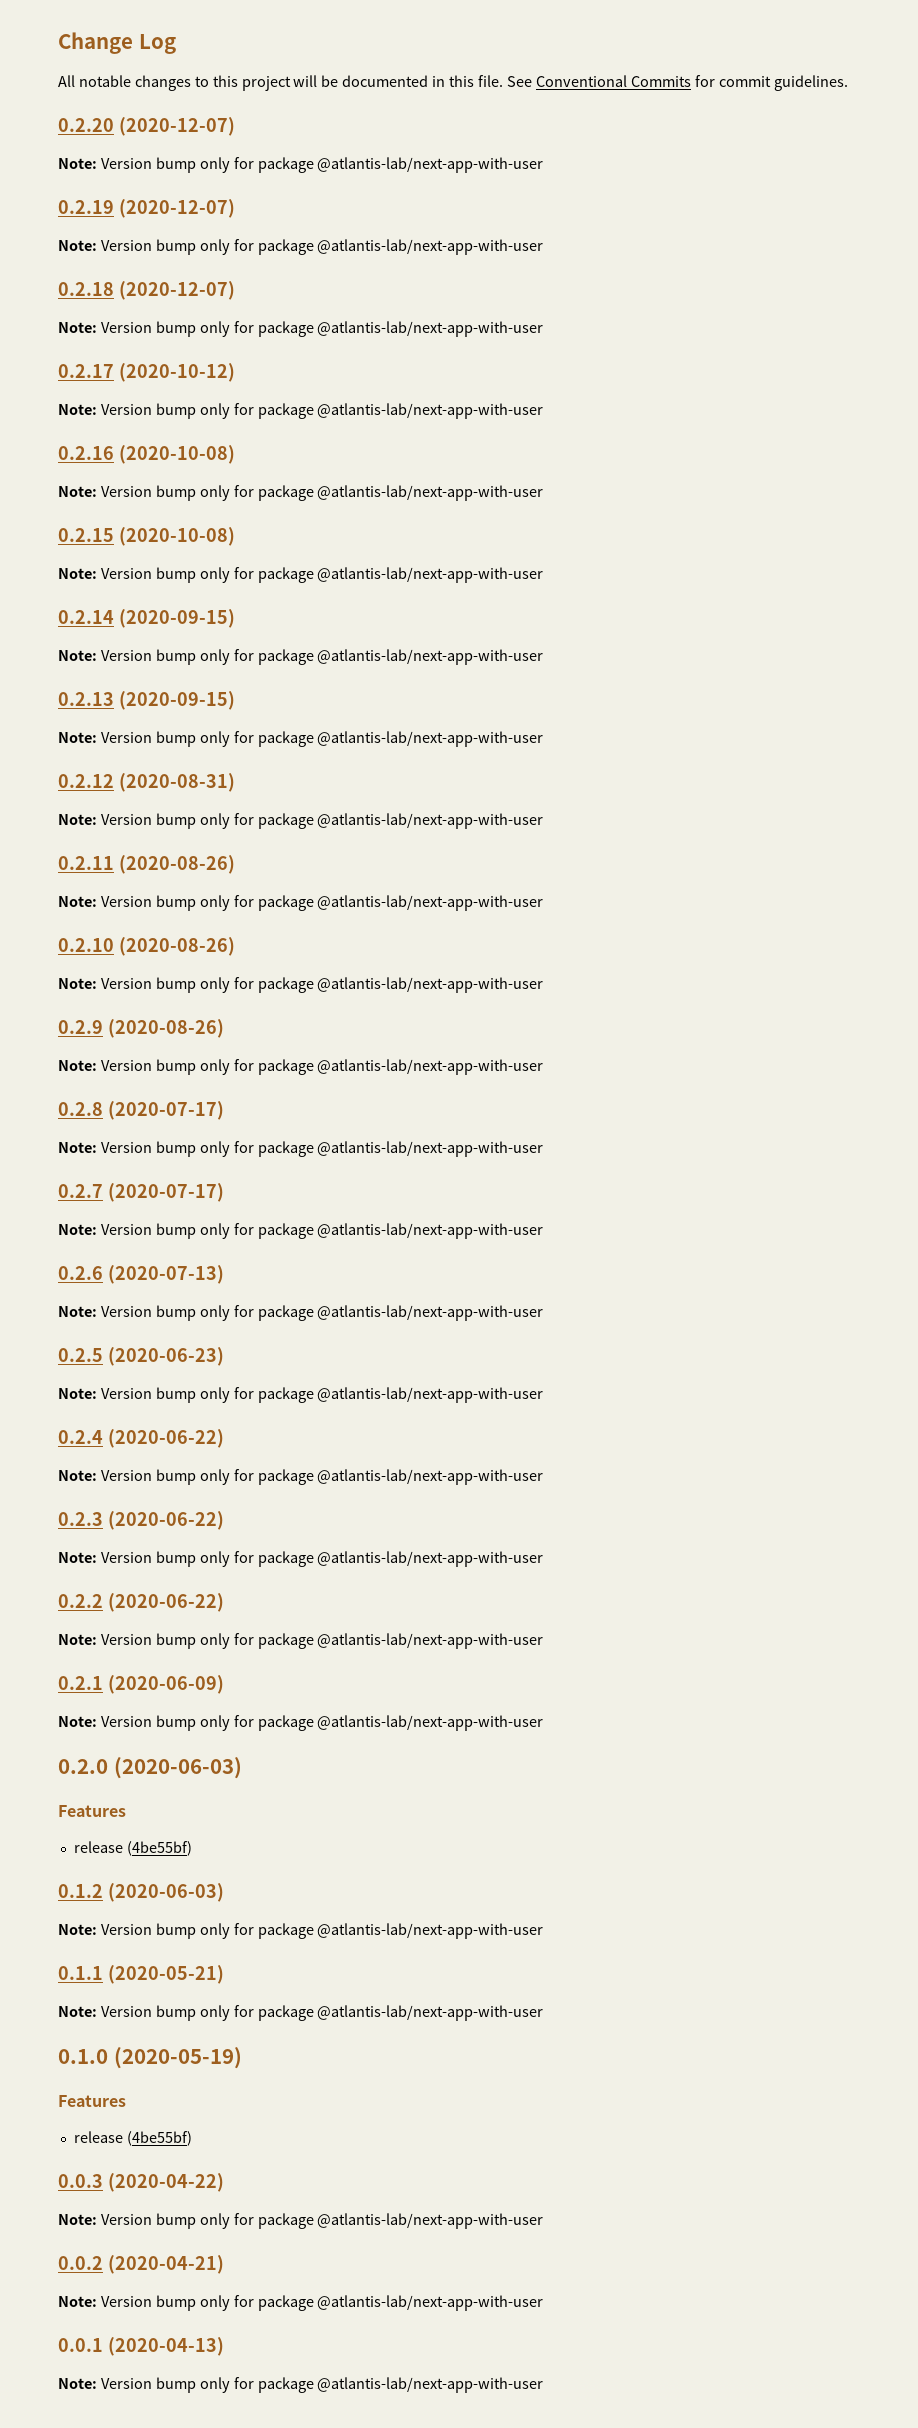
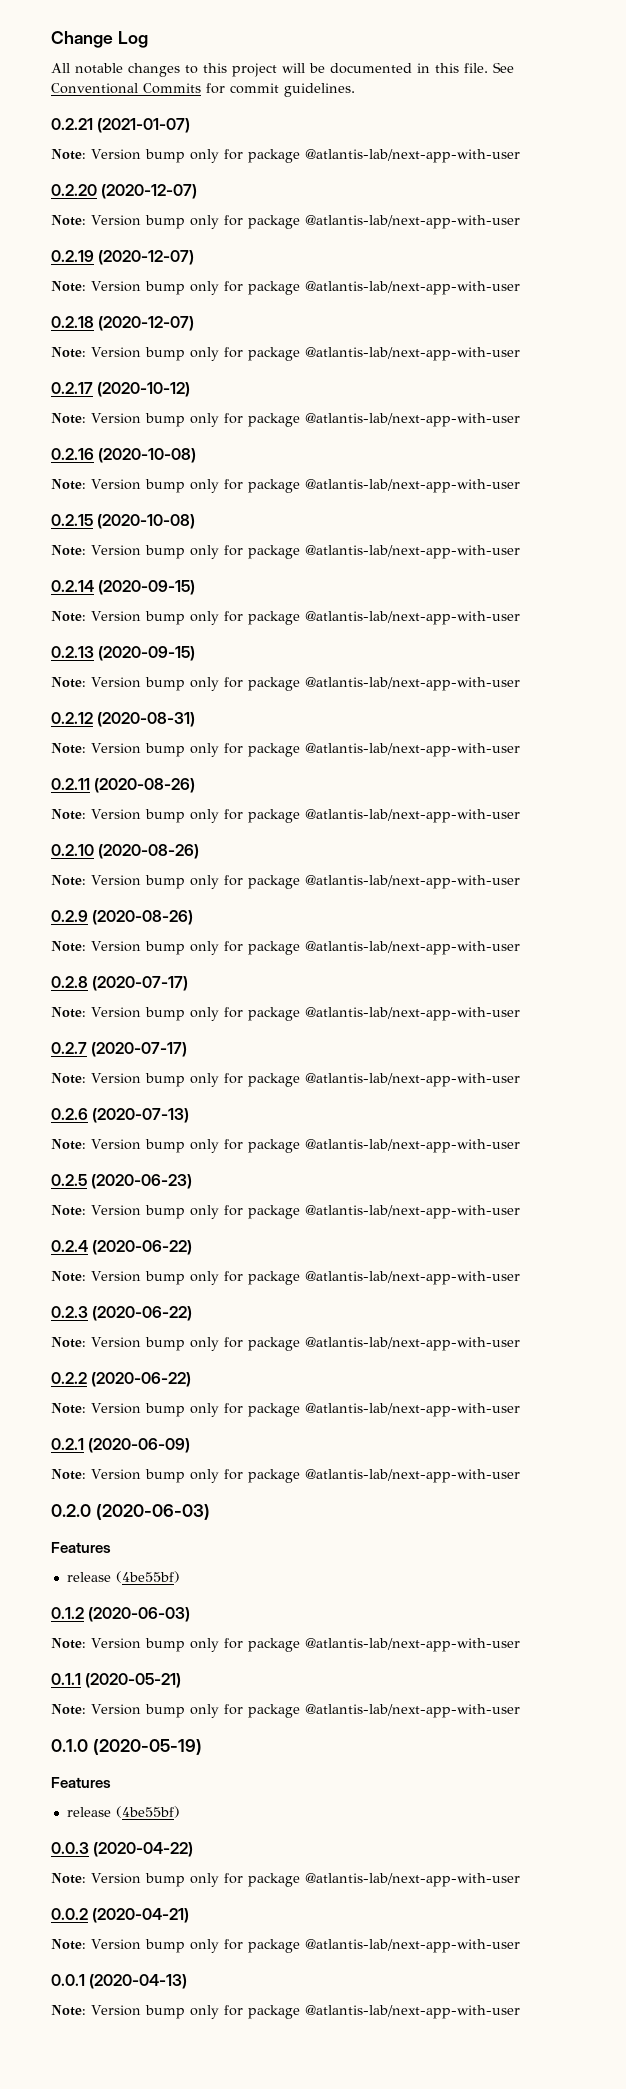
+ 0.2.21 (2021-01-07)
+ Note: Version bump only for package @atlantis-lab/next-app-with-user

